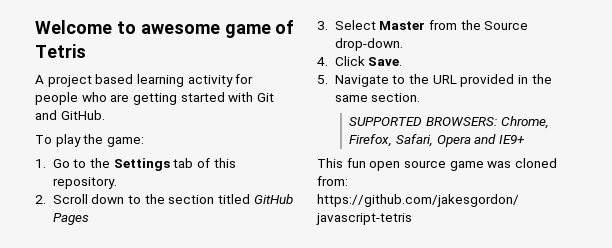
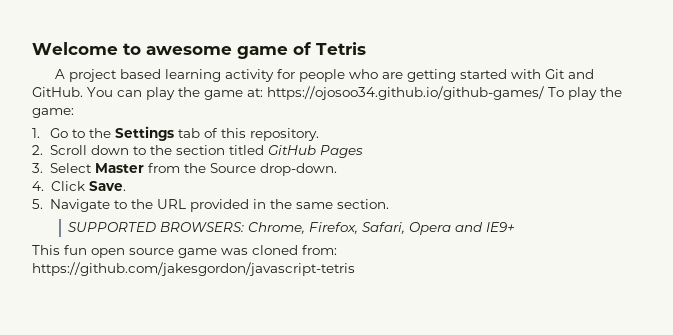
- A project based learning activity for people who are getting started with Git and GitHub.
- To play the game:
+ A project based learning activity for people who are getting started with Git and GitHub. You can play the game at: https://ojosoo34.github.io/github-games/ To play the game:

